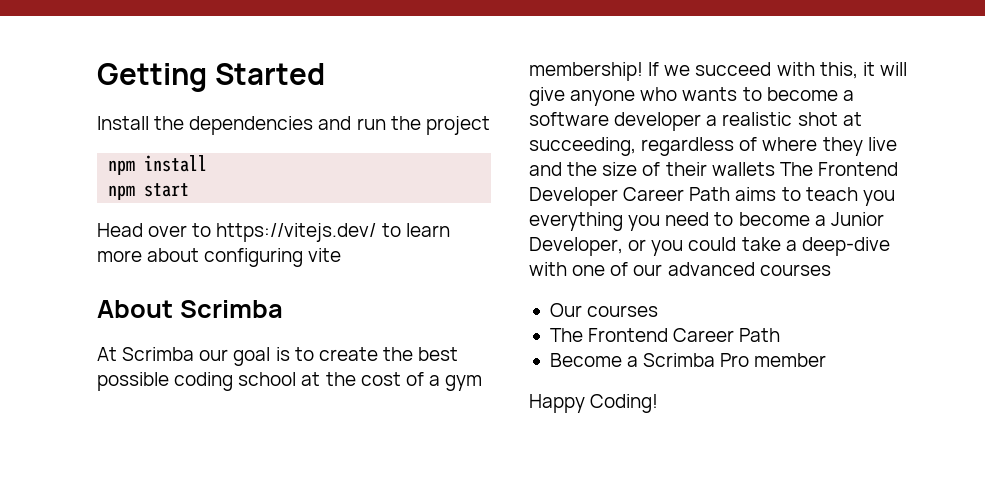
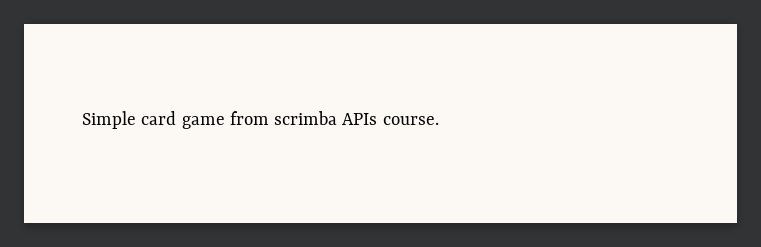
- Getting Started
- Install the dependencies and run the project
- npm install
- npm start
- Head over to https://vitejs.dev/ to learn more about configuring vite
- About Scrimba
- At Scrimba our goal is to create the best possible coding school at the cost of a gym membership! If we succeed with this, it will give anyone who wants to become a software developer a realistic shot at succeeding, regardless of where they live and the size of their wallets The Frontend Developer Career Path aims to teach you everything you need to become a Junior Developer, or you could take a deep-dive with one of our advanced courses
- Our courses
- The Frontend Career Path
- Become a Scrimba Pro member
- Happy Coding!
+ Simple card game from scrimba APIs course.

